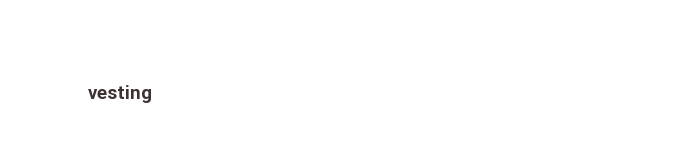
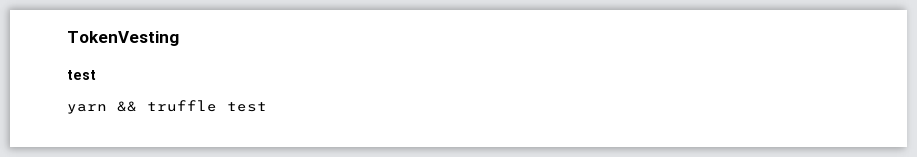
- vesting
+ TokenVesting
+ test
+ yarn && truffle test

